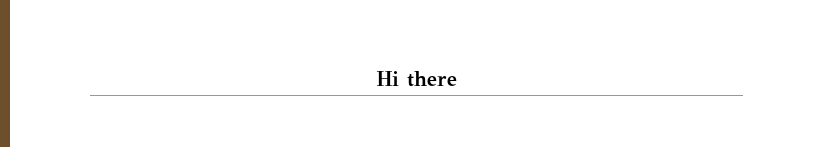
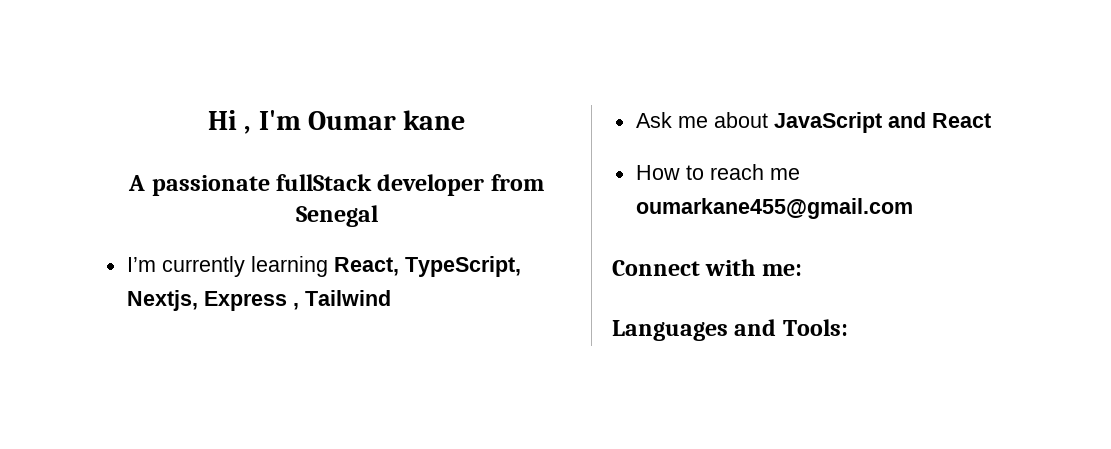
- Hi there
+ Hi , I'm Oumar kane
+ A passionate fullStack developer from Senegal
+ I’m currently learning React, TypeScript, Nextjs, Express , Tailwind
+ Ask me about JavaScript and React
+ How to reach me oumarkane455@gmail.com
+ Connect with me:
+ Languages and Tools:

